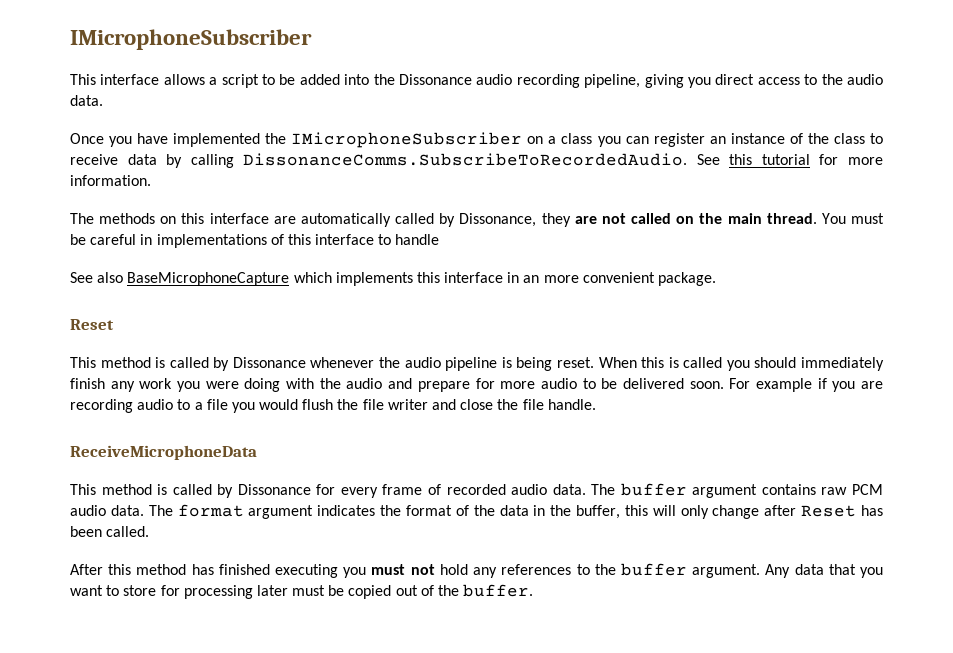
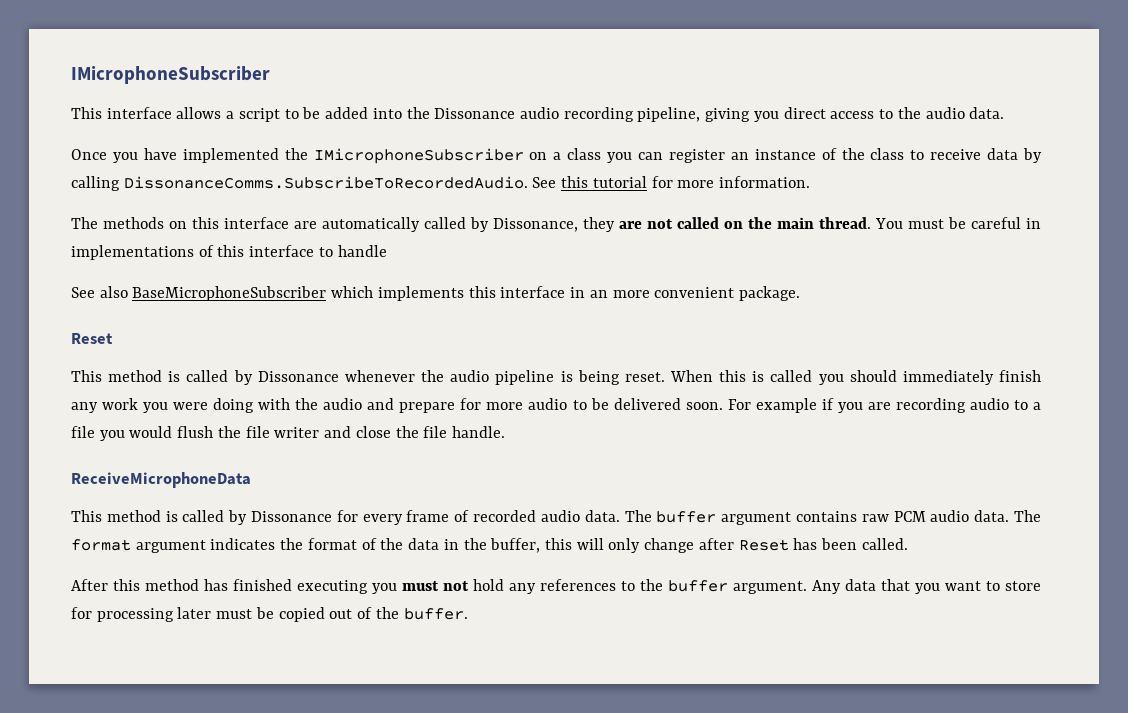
- See also BaseMicrophoneCapture which implements this interface in an more convenient package.
+ See also BaseMicrophoneSubscriber which implements this interface in an more convenient package.

